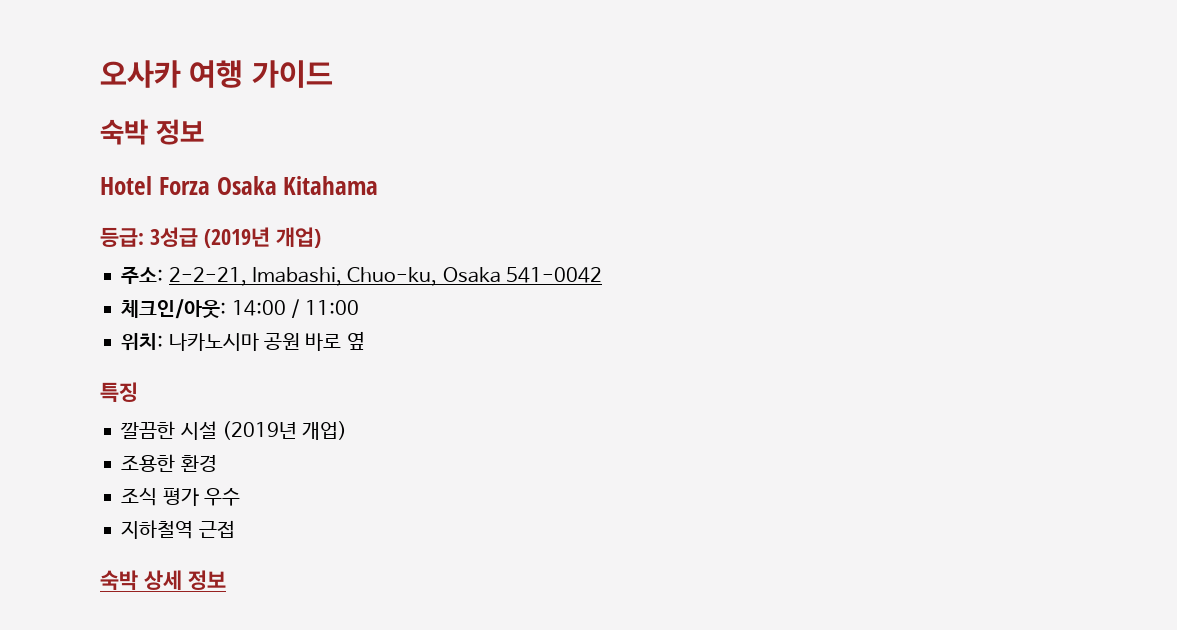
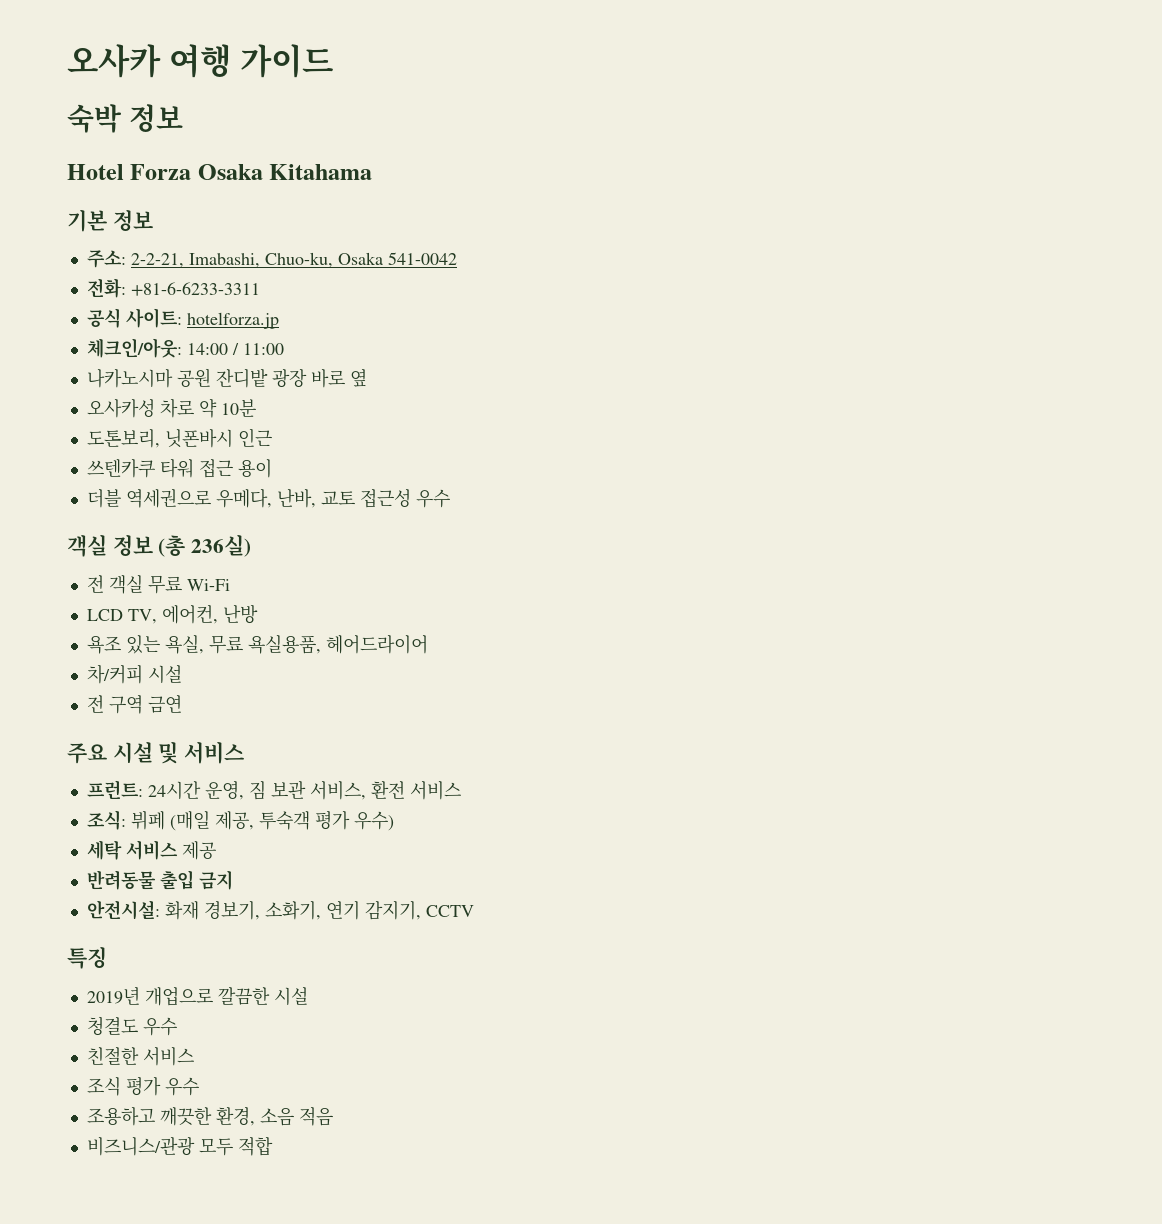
- 등급: 3성급 (2019년 개업)
+ 기본 정보
+ 전화: +81-6-6233-3311
+ 공식 사이트: hotelforza.jp
- 위치: 나카노시마 공원 바로 옆
+ 나카노시마 공원 잔디밭 광장 바로 옆
+ 오사카성 차로 약 10분
+ 도톤보리, 닛폰바시 인근
+ 쓰텐카쿠 타워 접근 용이
+ 더블 역세권으로 우메다, 난바, 교토 접근성 우수
+ 객실 정보 (총 236실)
+ 전 객실 무료 Wi-Fi
+ LCD TV, 에어컨, 난방
+ 욕조 있는 욕실, 무료 욕실용품, 헤어드라이어
+ 차/커피 시설
+ 전 구역 금연
+ 주요 시설 및 서비스
+ 프런트: 24시간 운영, 짐 보관 서비스, 환전 서비스
+ 조식: 뷔페 (매일 제공, 투숙객 평가 우수)
+ 세탁 서비스 제공
+ 반려동물 출입 금지
+ 안전시설: 화재 경보기, 소화기, 연기 감지기, CCTV
- 깔끔한 시설 (2019년 개업)
- 조용한 환경
+ 2019년 개업으로 깔끔한 시설
+ 청결도 우수
+ 친절한 서비스
- 지하철역 근접
- 숙박 상세 정보
+ 조용하고 깨끗한 환경, 소음 적음
+ 비즈니스/관광 모두 적합

